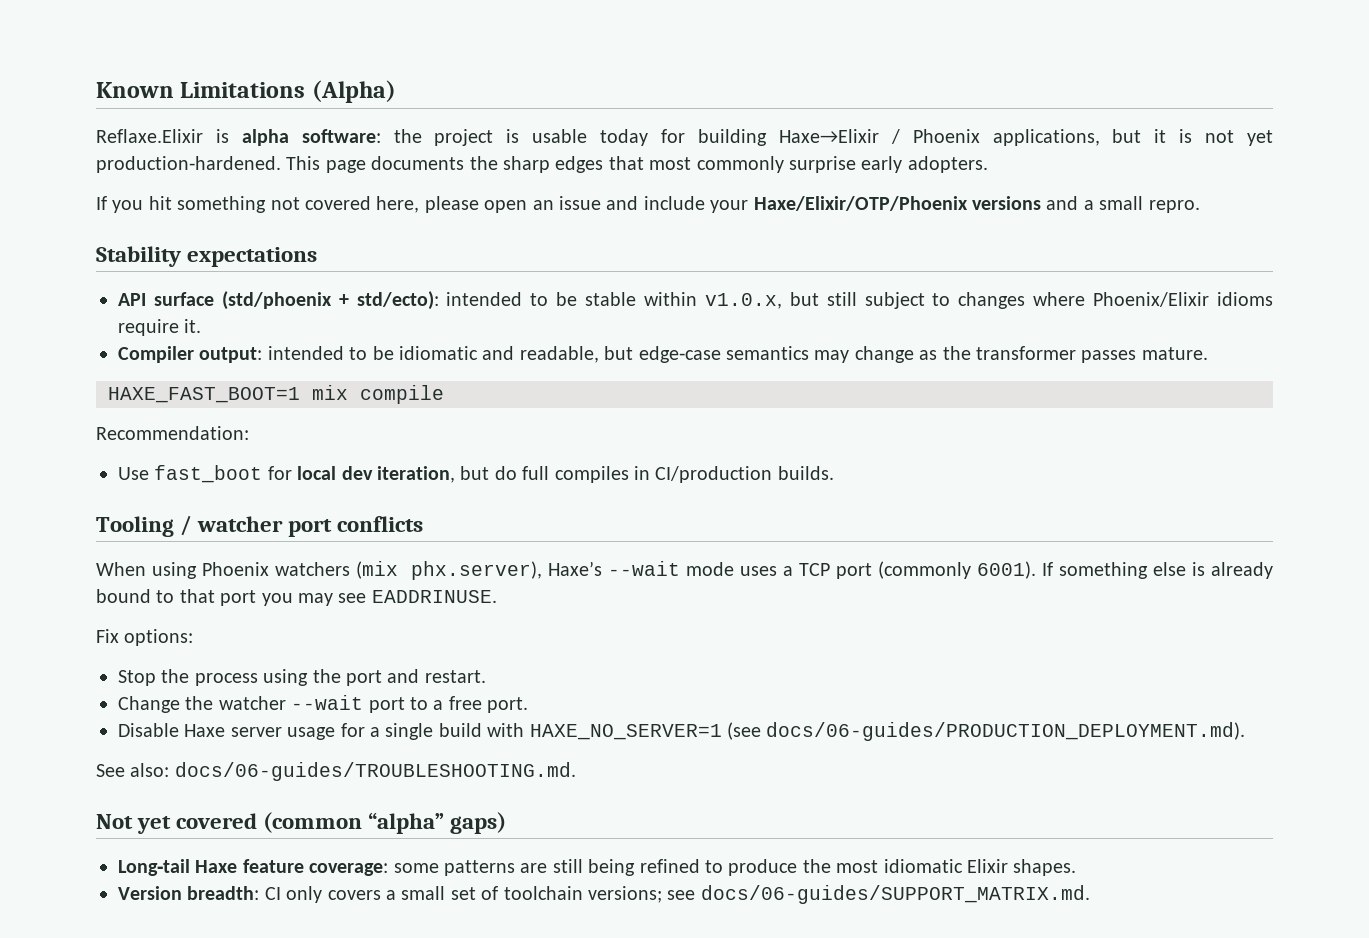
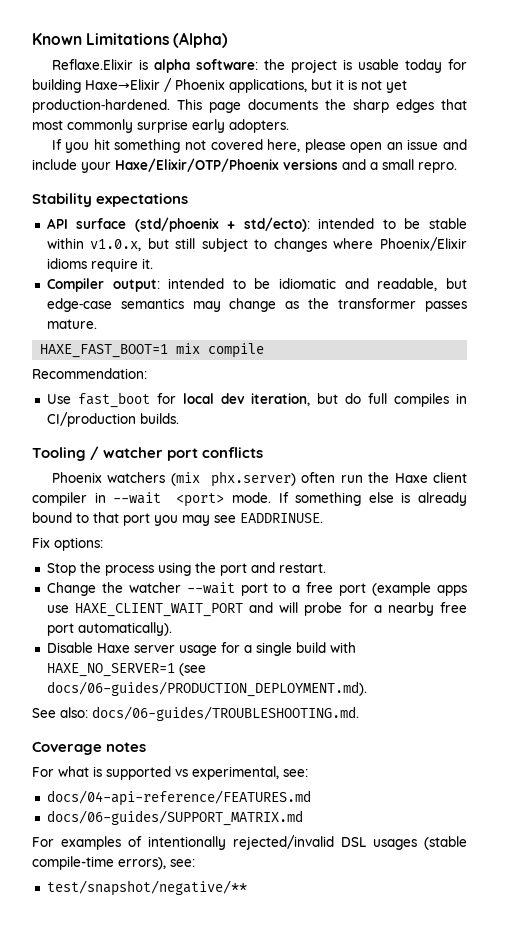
- When using Phoenix watchers (mix phx.server), Haxe’s --wait mode uses a TCP port (commonly 6001).
+ Phoenix watchers (mix phx.server) often run the Haxe client compiler in --wait <port> mode.
- Change the watcher --wait port to a free port.
+ Change the watcher --wait port to a free port (example apps use HAXE_CLIENT_WAIT_PORT and will probe for a nearby free port automatically).
- Not yet covered (common “alpha” gaps)
- Long‑tail Haxe feature coverage: some patterns are still being refined to produce the most idiomatic Elixir shapes.
- Version breadth: CI only covers a small set of toolchain versions; see docs/06-guides/SUPPORT_MATRIX.md.
+ Coverage notes
+ For what is supported vs experimental, see:
+ docs/04-api-reference/FEATURES.md
+ docs/06-guides/SUPPORT_MATRIX.md
+ For examples of intentionally rejected/invalid DSL usages (stable compile-time errors), see:
+ test/snapshot/negative/**

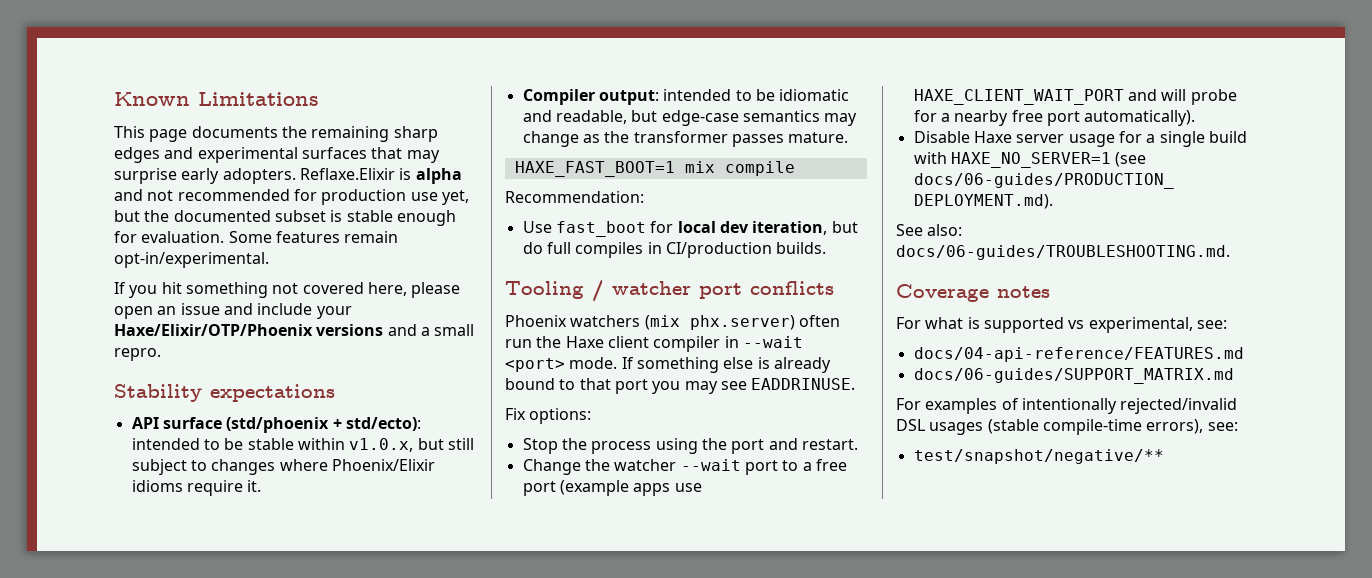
- Known Limitations (Alpha)
- Reflaxe.Elixir is alpha software: the project is usable today for building Haxe→Elixir / Phoenix applications, but it is not yet production‑hardened. This page documents the sharp edges that most commonly surprise early adopters.
+ Known Limitations
+ This page documents the remaining sharp edges and experimental surfaces that may surprise early adopters. Reflaxe.Elixir is alpha and not recommended for production use yet, but the documented subset is stable enough for evaluation. Some features remain opt‑in/experimental.

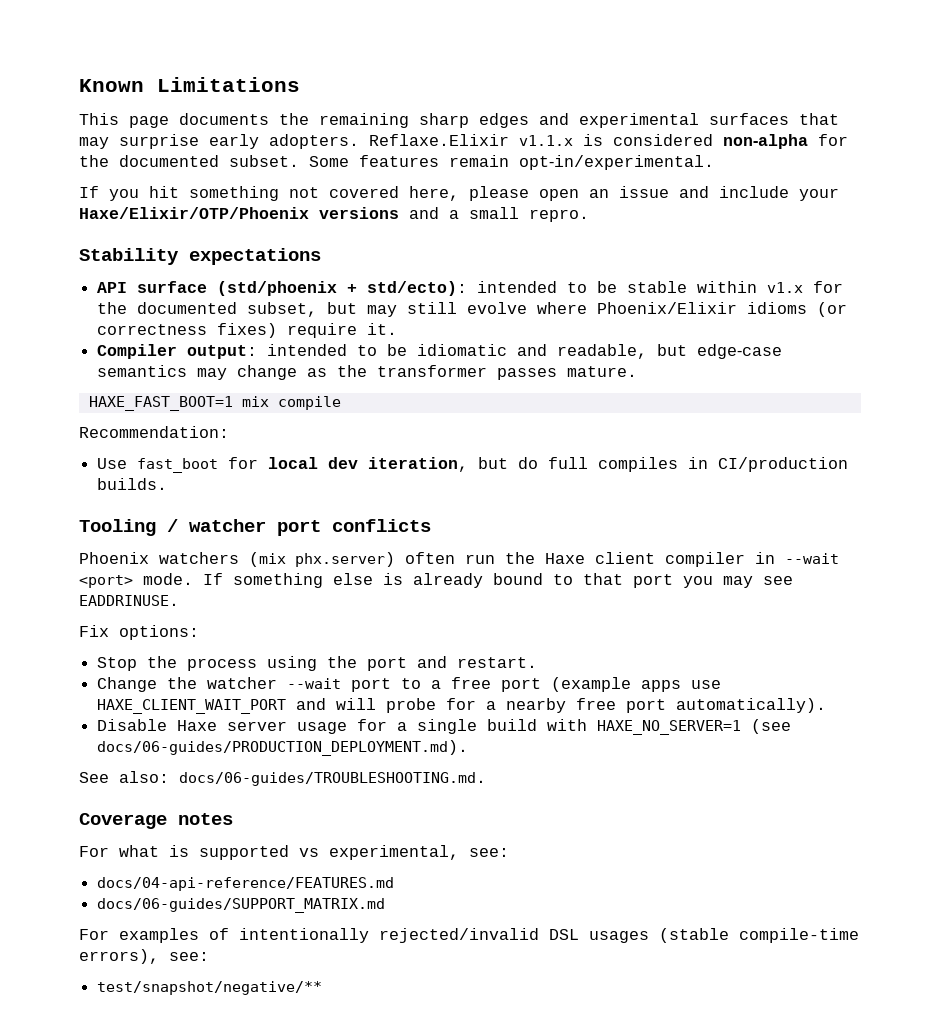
- Reflaxe.Elixir is alpha and not recommended for production use yet, but the documented subset is stable enough for evaluation.
+ Reflaxe.Elixir v1.1.x is considered non‑alpha for the documented subset.
- API surface (std/phoenix + std/ecto): intended to be stable within v1.0.x, but still subject to changes where Phoenix/Elixir idioms require it.
+ API surface (std/phoenix + std/ecto): intended to be stable within v1.x for the documented subset, but may still evolve where Phoenix/Elixir idioms (or correctness fixes) require it.

